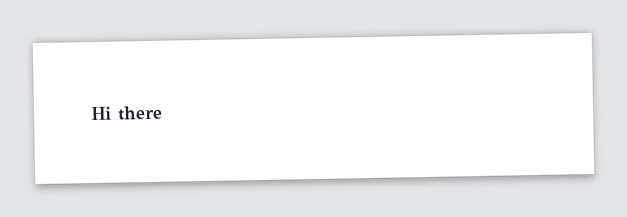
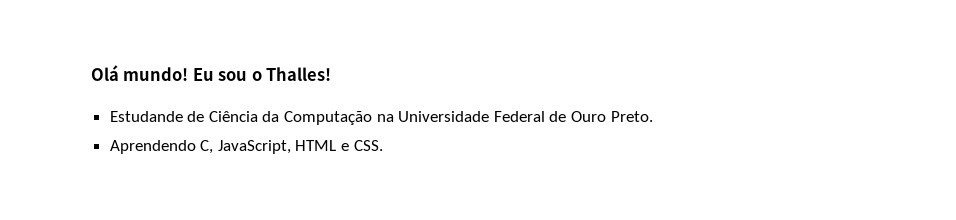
- Hi there
+ Olá mundo! Eu sou o Thalles!
+ Estudande de Ciência da Computação na Universidade Federal de Ouro Preto.
+ Aprendendo C, JavaScript, HTML e CSS.

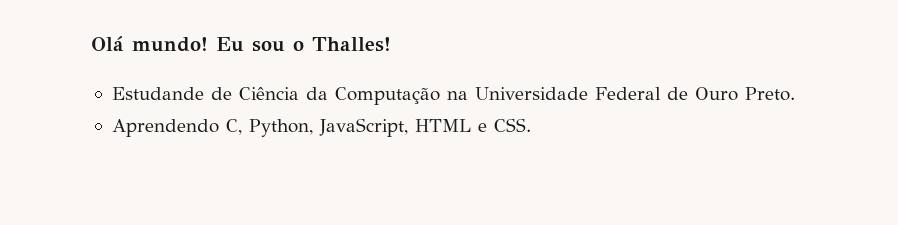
- Aprendendo C, JavaScript, HTML e CSS.
+ Aprendendo C, Python, JavaScript, HTML e CSS.

